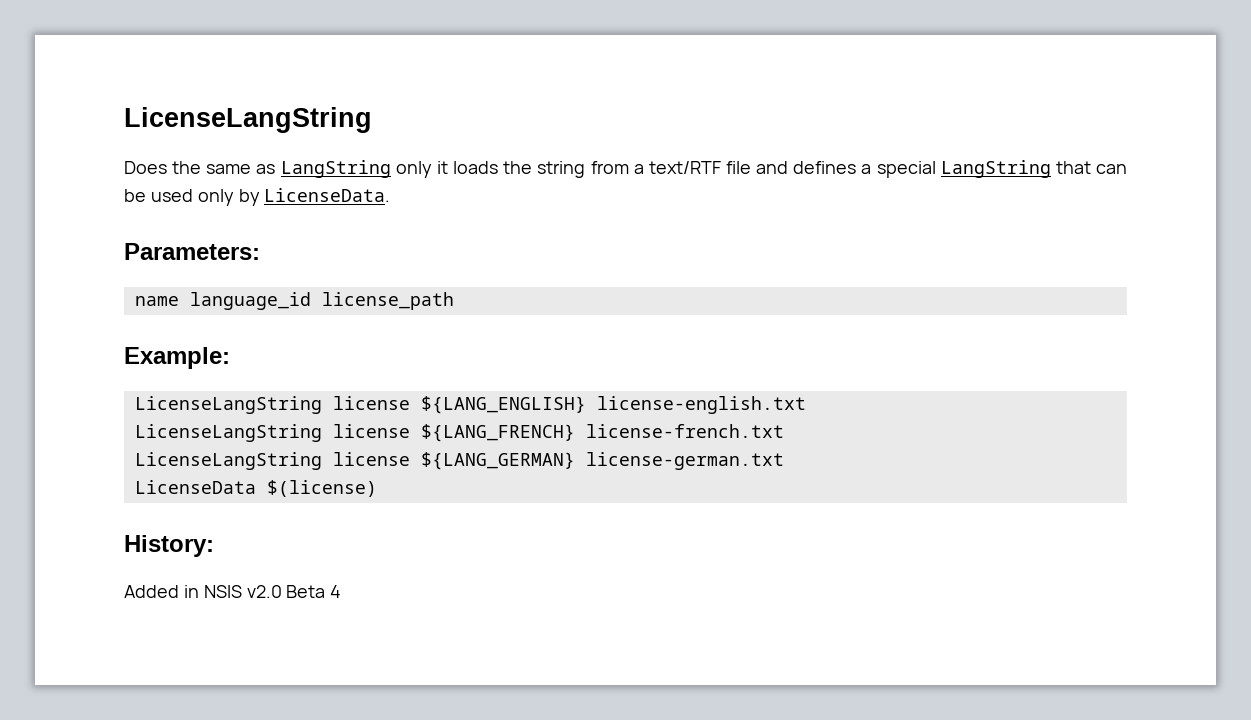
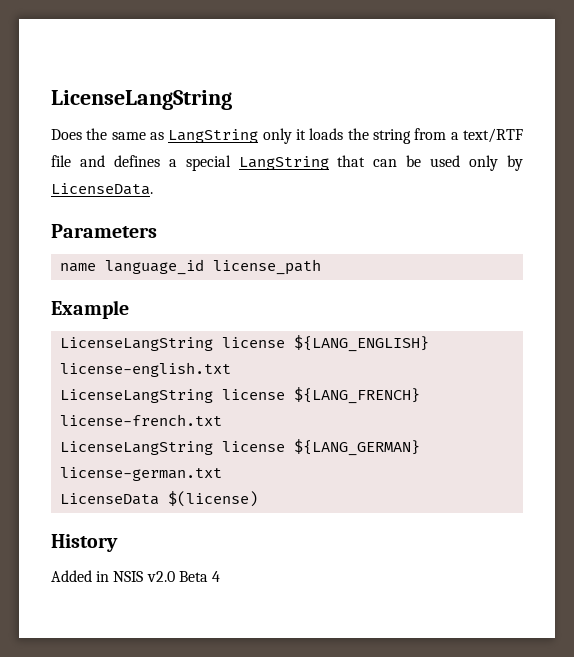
- Parameters:
+ Parameters
- Example:
+ Example
- History:
+ History

